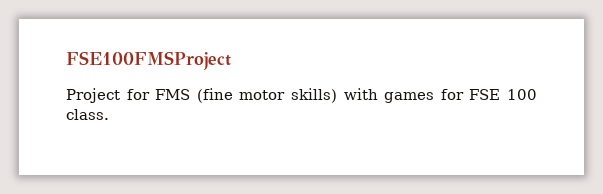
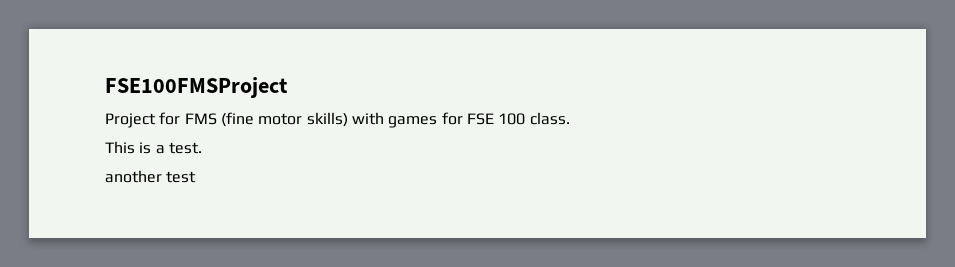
+ This is a test.
+ another test

